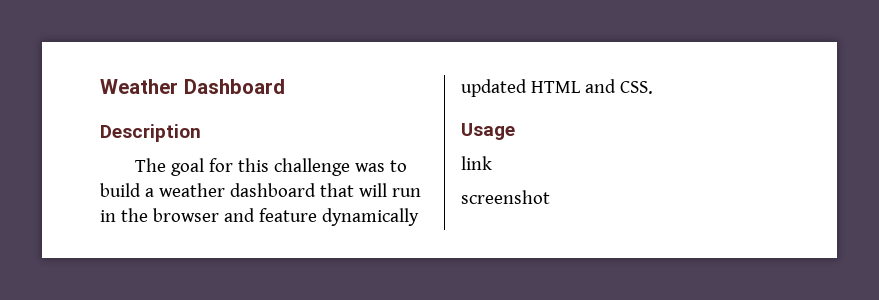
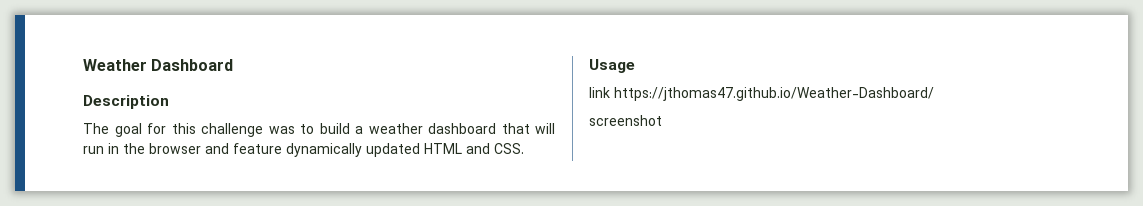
- link
+ link https://jthomas47.github.io/Weather-Dashboard/

